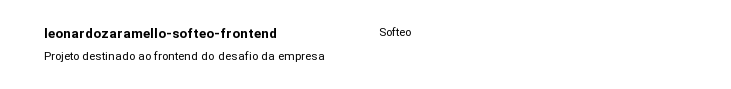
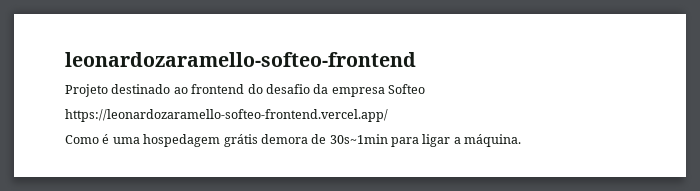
+ https://leonardozaramello-softeo-frontend.vercel.app/
+ Como é uma hospedagem grátis demora de 30s~1min para ligar a máquina.

